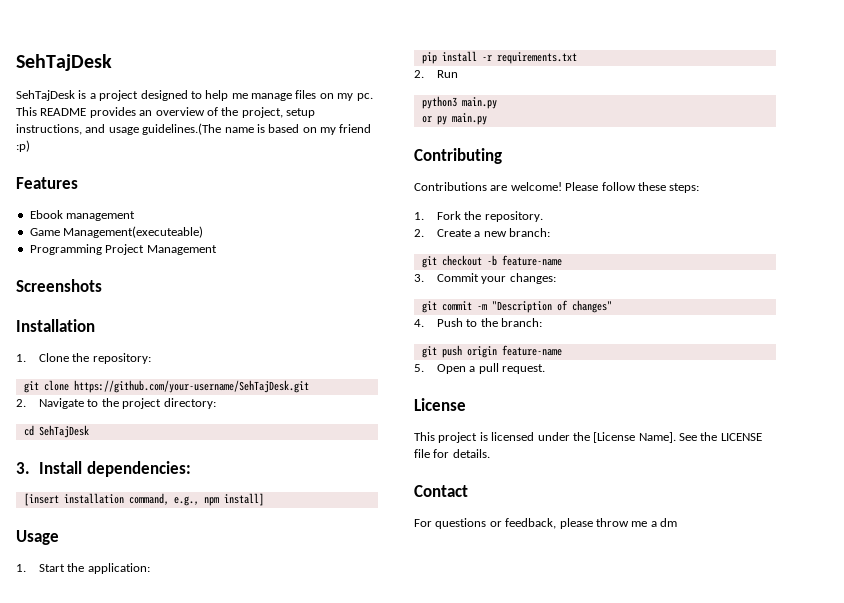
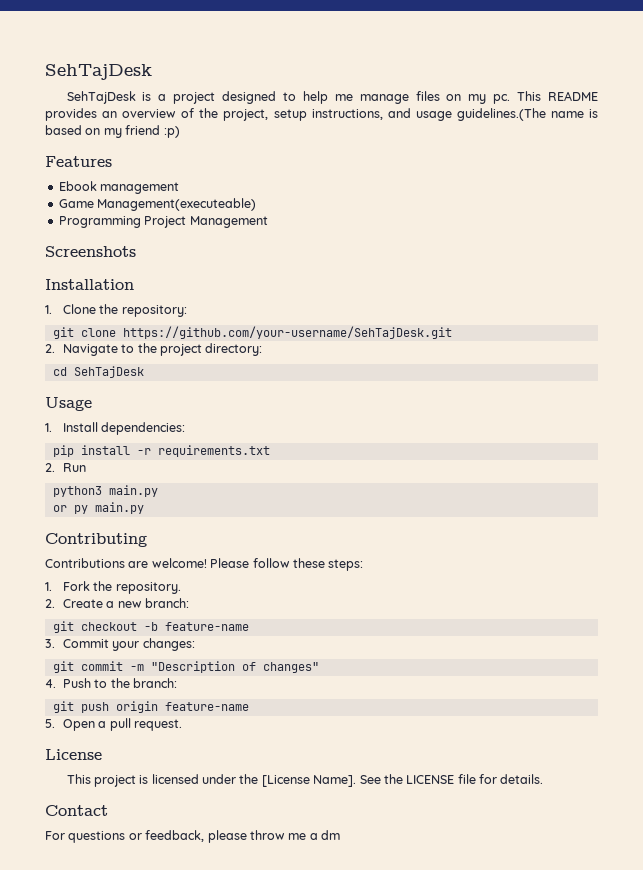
- 3. Install dependencies:
+ Usage
+ 1. Install dependencies:
- [insert installation command, e.g., npm install]
- Usage
- 1. Start the application:

